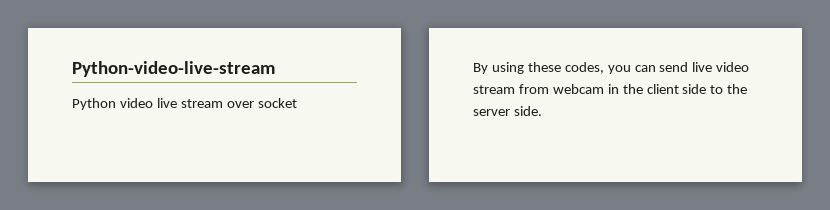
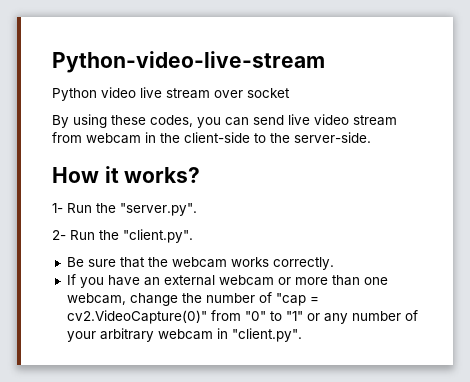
- By using these codes, you can send live video stream from webcam in the client side to the server side.
+ By using these codes, you can send live video stream from webcam in the client-side to the server-side.
+ How it works?
+ 1- Run the "server.py".
+ 2- Run the "client.py".
+ Be sure that the webcam works correctly.
+ If you have an external webcam or more than one webcam, change the number of "cap = cv2.VideoCapture(0)" from "0" to "1" or any number of your arbitrary webcam in "client.py".

